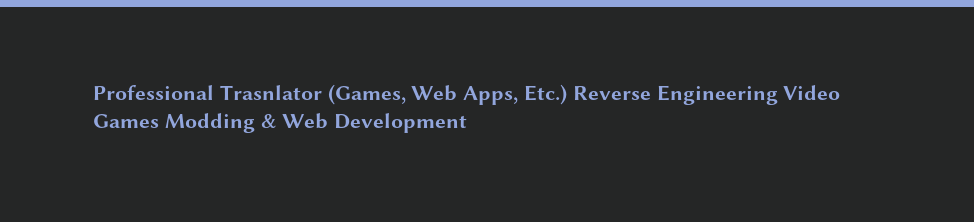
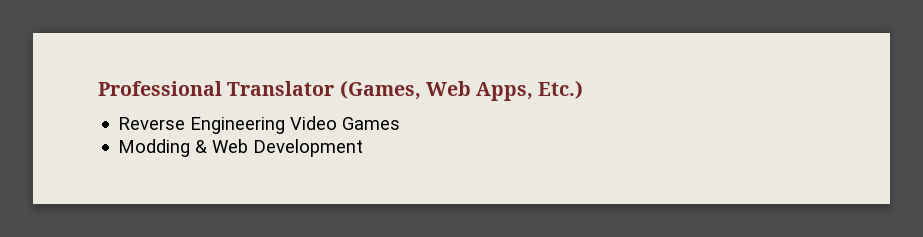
- Professional Trasnlator (Games, Web Apps, Etc.) Reverse Engineering Video Games Modding & Web Development
+ Professional Translator (Games, Web Apps, Etc.)
+ Reverse Engineering Video Games
+ Modding & Web Development

